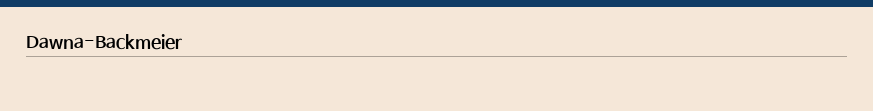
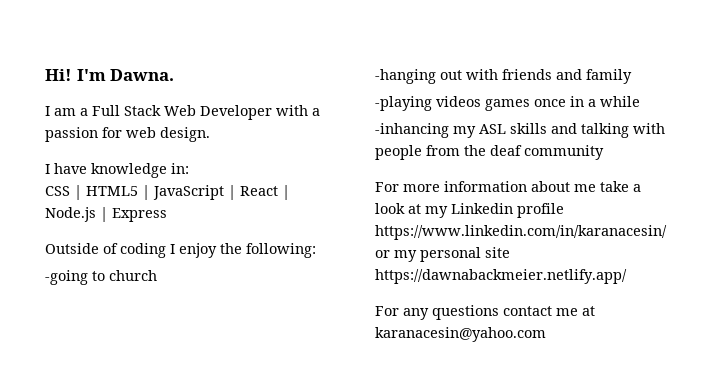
- Dawna-Backmeier
+ Hi! I'm Dawna.
+ I am a Full Stack Web Developer with a passion for web design.
+ I have knowledge in:
+ CSS | HTML5 | JavaScript | React | Node.js | Express
+ Outside of coding I enjoy the following:
+ -going to church
+ -hanging out with friends and family
+ -playing videos games once in a while
+ -inhancing my ASL skills and talking with people from the deaf community
+ For more information about me take a look at my Linkedin profile https://www.linkedin.com/in/karanacesin/ or my personal site https://dawnabackmeier.netlify.app/
+ For any questions contact me at karanacesin@yahoo.com

